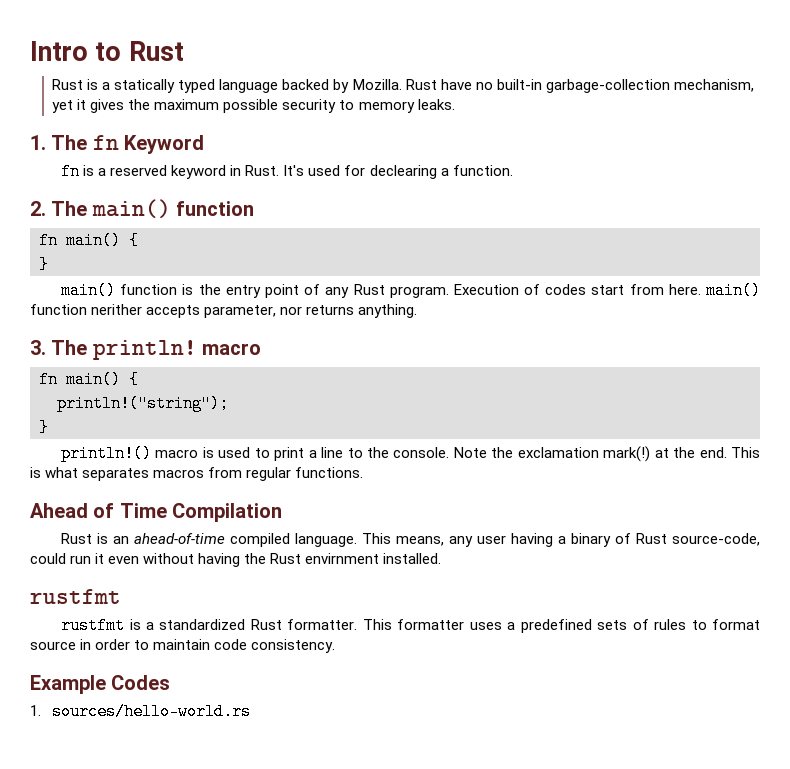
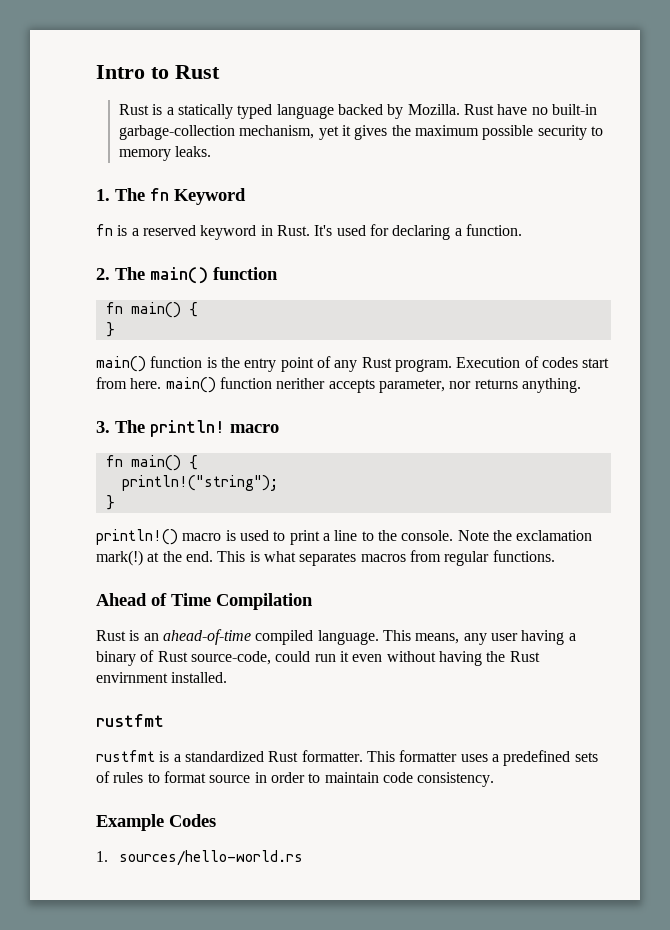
- It's used for declearing a function.
+ It's used for declaring a function.

